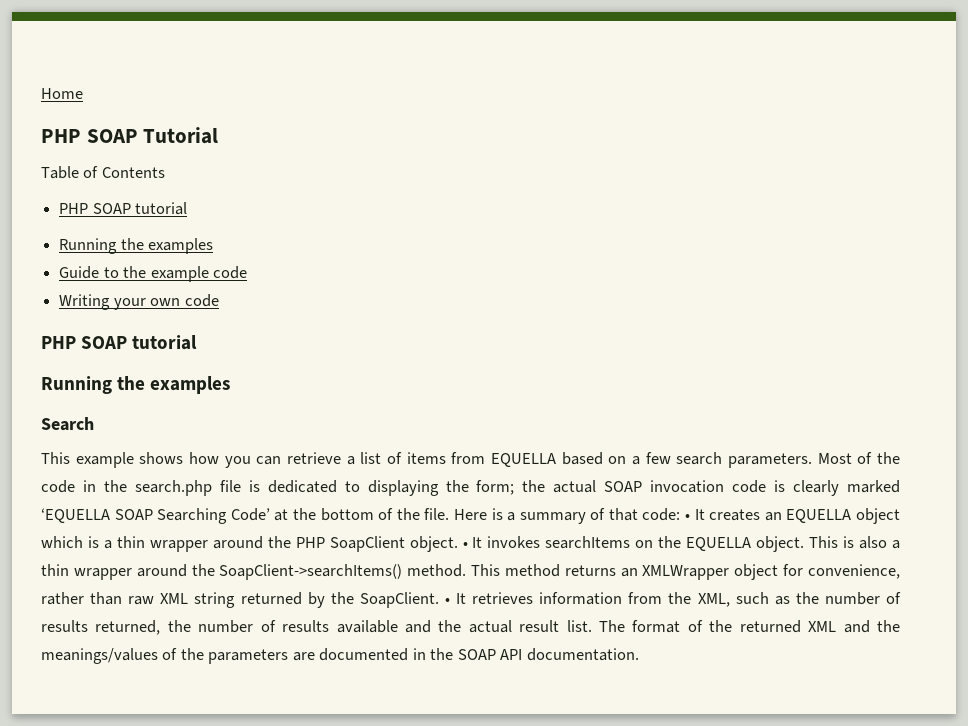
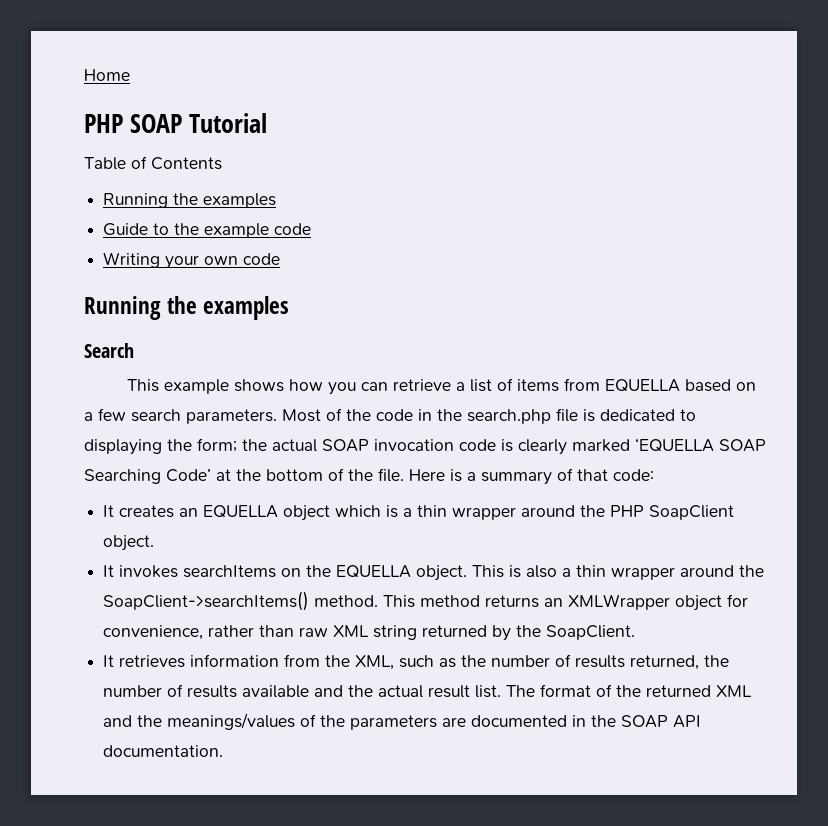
  Table of Contents
- PHP SOAP tutorial
  Writing your own code
- PHP SOAP tutorial
- Here is a summary of that code: • It creates an EQUELLA object which is a thin wrapper around the PHP SoapClient object. • It invokes searchItems on the EQUELLA object.
+ Here is a summary of that code:
+ It creates an EQUELLA object which is a thin wrapper around the PHP SoapClient object.
+ It invokes searchItems on the EQUELLA object.
- This method returns an XMLWrapper object for convenience, rather than raw XML string returned by the SoapClient. • It retrieves information from the XML, such as the number of results returned, the number of results available and the actual result list.
+ This method returns an XMLWrapper object for convenience, rather than raw XML string returned by the SoapClient.
+ It retrieves information from the XML, such as the number of results returned, the number of results available and the actual result list.

